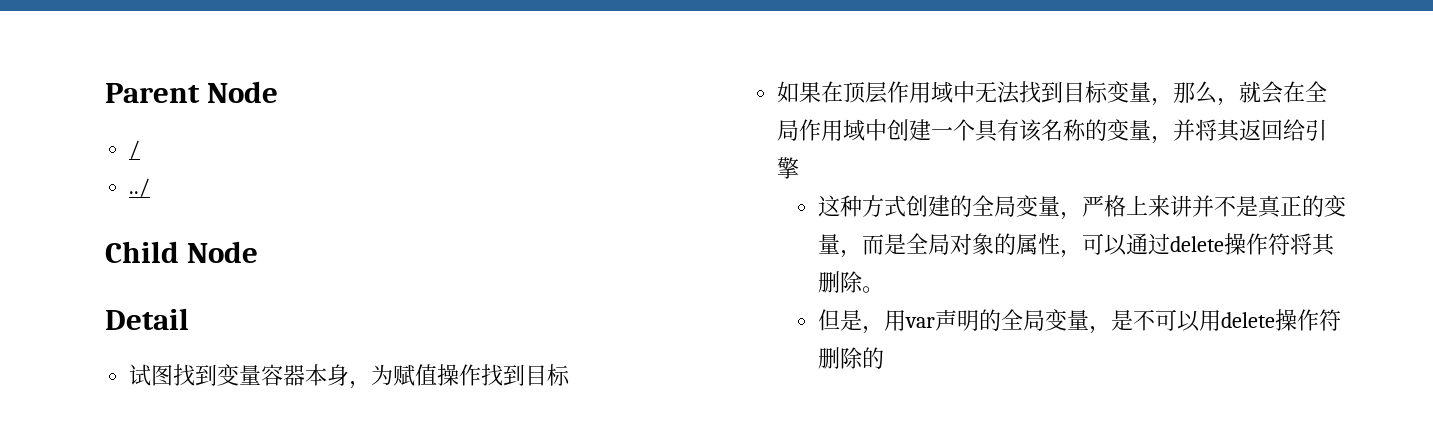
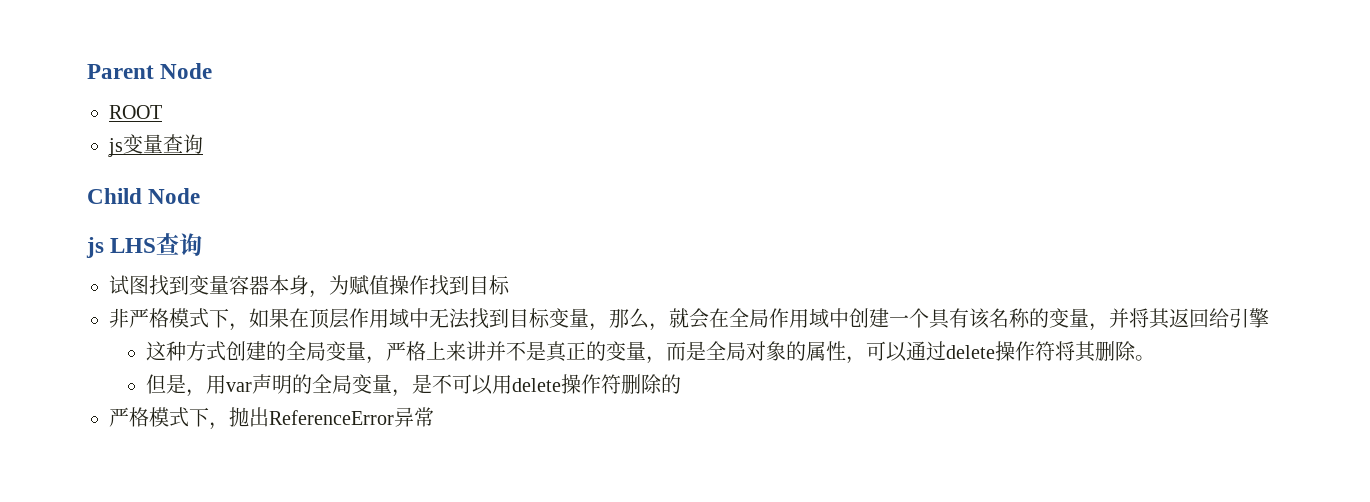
- /
- ../
+ ROOT
+ js变量查询
- Detail
+ js LHS查询
- 如果在顶层作用域中无法找到目标变量，那么，就会在全局作用域中创建一个具有该名称的变量，并将其返回给引擎
+ 非严格模式下，如果在顶层作用域中无法找到目标变量，那么，就会在全局作用域中创建一个具有该名称的变量，并将其返回给引擎
+ 严格模式下，抛出ReferenceError异常

